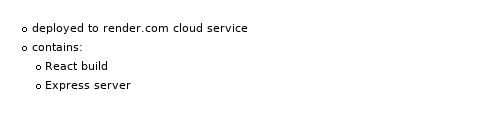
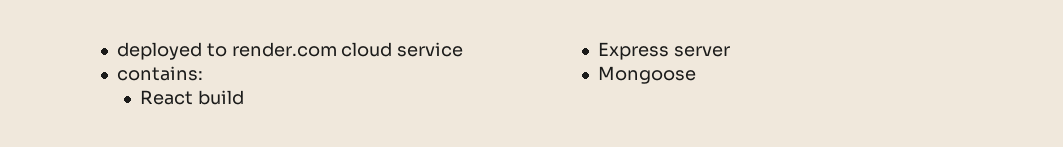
+ Mongoose

